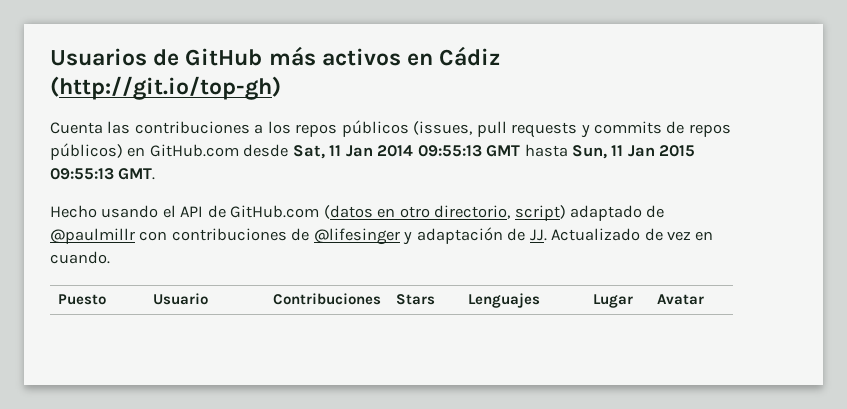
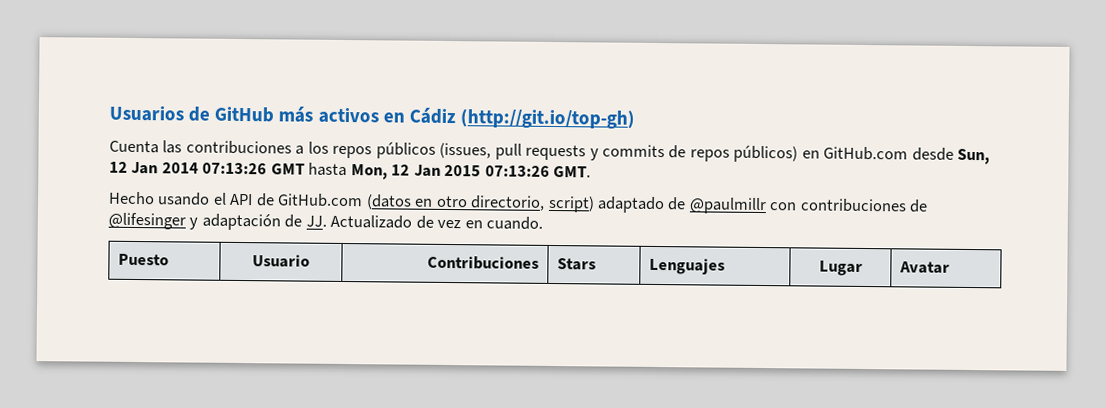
- Cuenta las contribuciones a los repos públicos (issues, pull requests y commits de repos públicos) en GitHub.com desde Sat, 11 Jan 2014 09:55:13 GMT hasta Sun, 11 Jan 2015 09:55:13 GMT.
+ Cuenta las contribuciones a los repos públicos (issues, pull requests y commits de repos públicos) en GitHub.com desde Sun, 12 Jan 2014 07:13:26 GMT hasta Mon, 12 Jan 2015 07:13:26 GMT.

